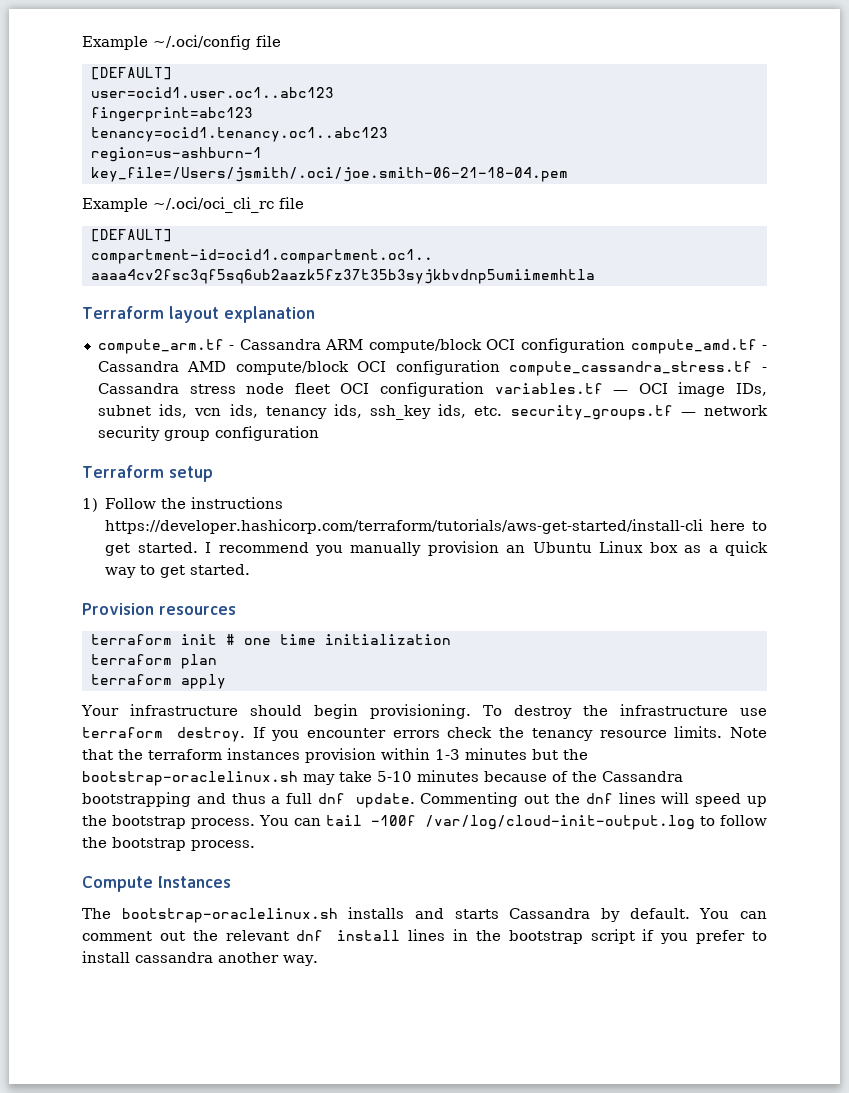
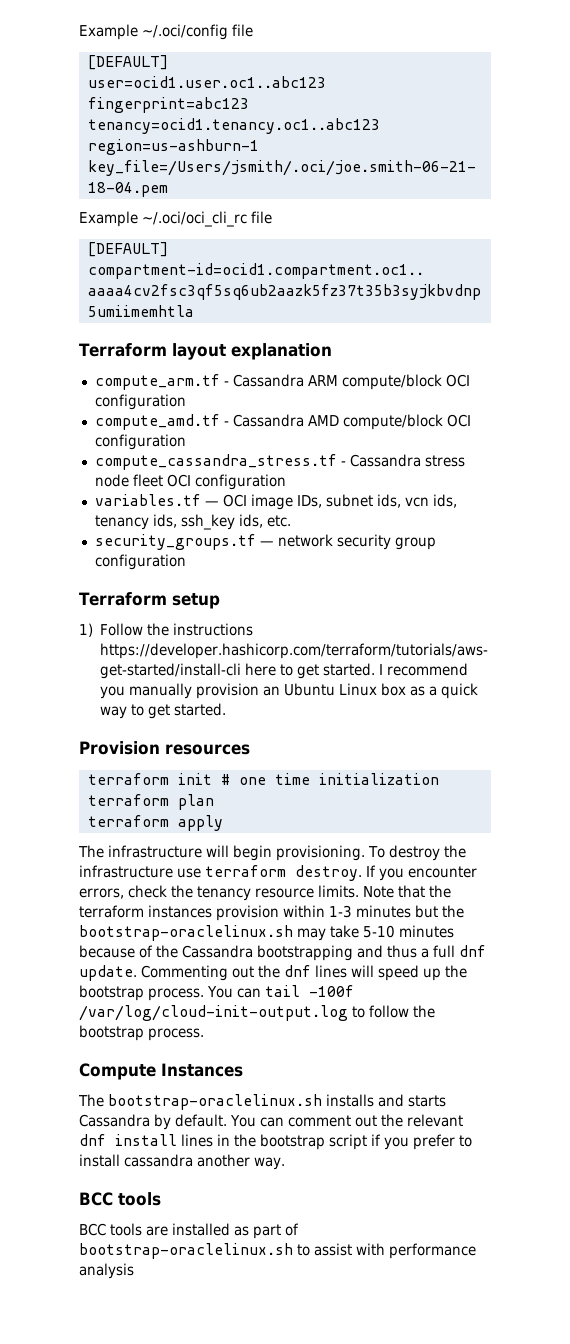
- compute_arm.tf - Cassandra ARM compute/block OCI configuration compute_amd.tf - Cassandra AMD compute/block OCI configuration compute_cassandra_stress.tf - Cassandra stress node fleet OCI configuration variables.tf — OCI image IDs, subnet ids, vcn ids, tenancy ids, ssh_key ids, etc. security_groups.tf — network security group configuration
+ compute_arm.tf - Cassandra ARM compute/block OCI configuration
+ compute_amd.tf - Cassandra AMD compute/block OCI configuration
+ compute_cassandra_stress.tf - Cassandra stress node fleet OCI configuration
+ variables.tf — OCI image IDs, subnet ids, vcn ids, tenancy ids, ssh_key ids, etc.
+ security_groups.tf — network security group configuration
- Your infrastructure should begin provisioning.
+ The infrastructure will begin provisioning.
- If you encounter errors check the tenancy resource limits.
+ If you encounter errors, check the tenancy resource limits.
  You can comment out the relevant dnf install lines in the bootstrap script if you prefer to install cassandra another way.
+ BCC tools
+ BCC tools are installed as part of bootstrap-oraclelinux.sh to assist with performance analysis

